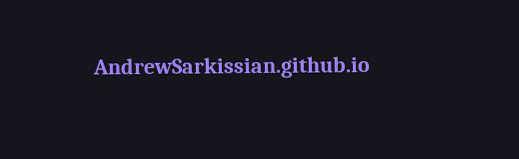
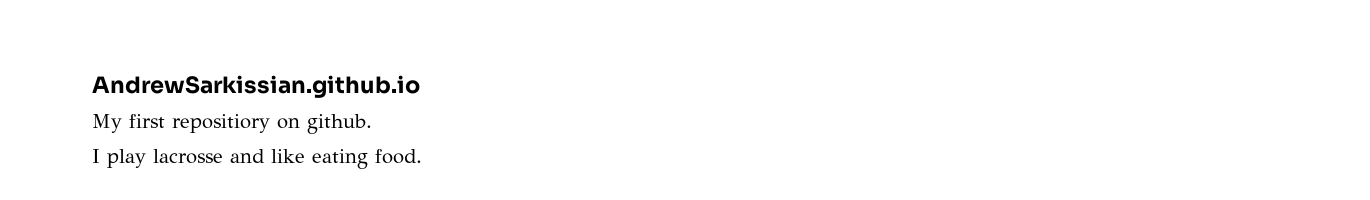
+ My first repositiory on github.
+ I play lacrosse and like eating food.

